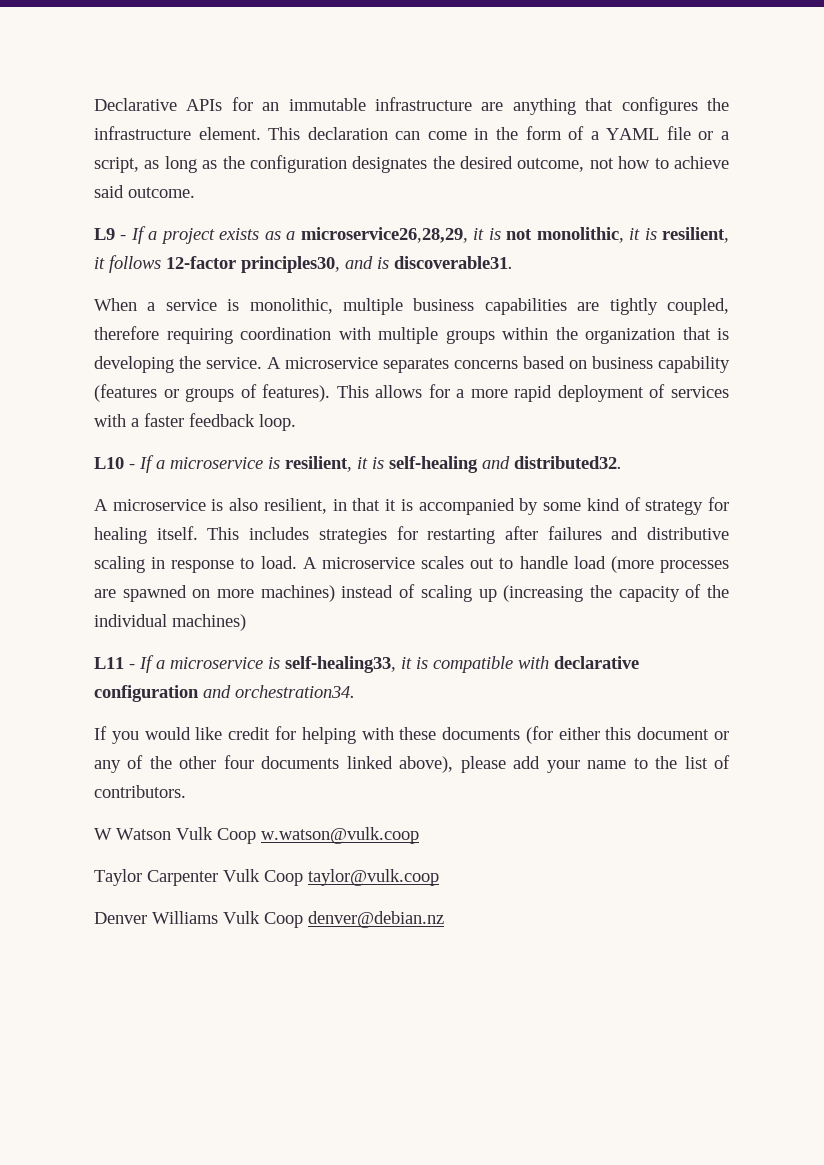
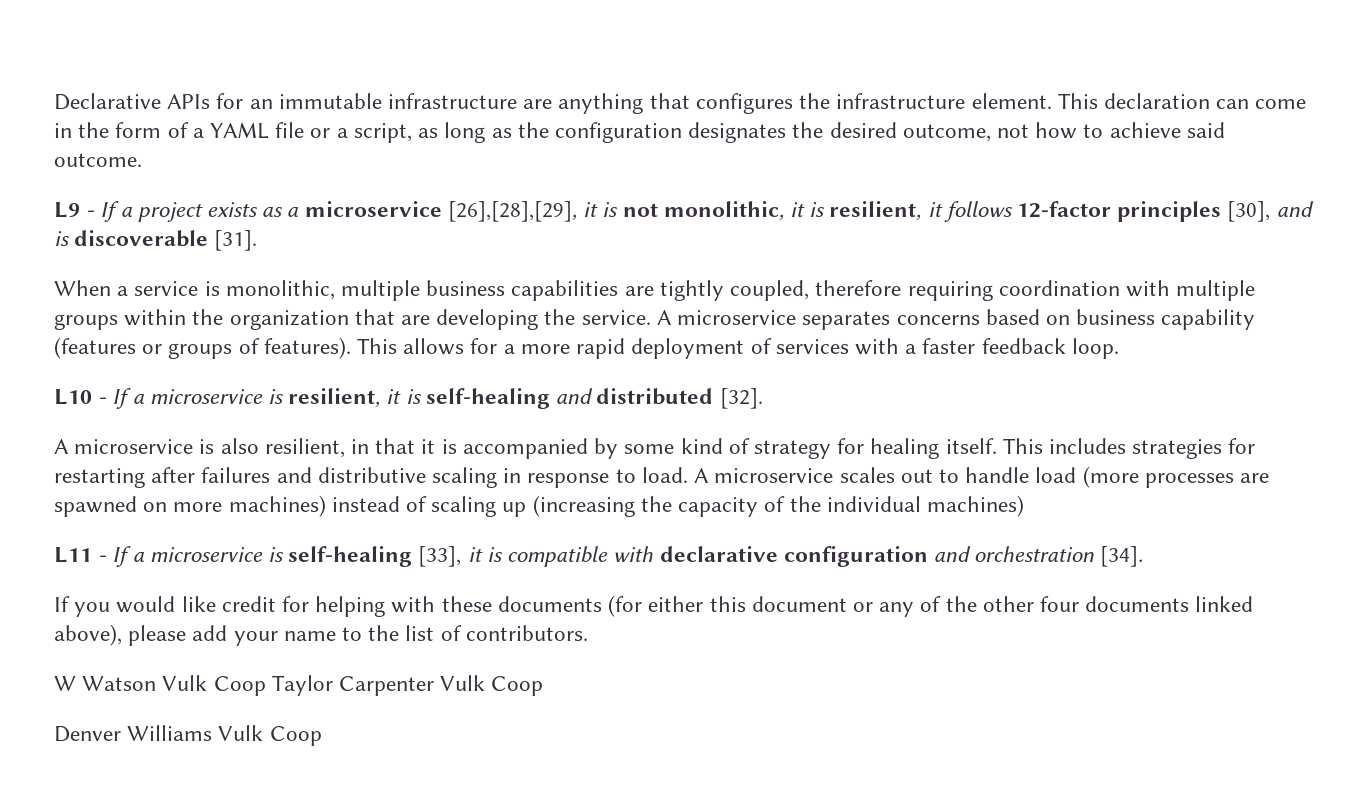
- L9 - If a project exists as a microservice26,28,29, it is not monolithic, it is resilient, it follows 12-factor principles30, and is discoverable31.
+ L9 - If a project exists as a microservice [26],[28],[29], it is not monolithic, it is resilient, it follows 12-factor principles [30], and is discoverable [31].
- When a service is monolithic, multiple business capabilities are tightly coupled, therefore requiring coordination with multiple groups within the organization that is developing the service.
+ When a service is monolithic, multiple business capabilities are tightly coupled, therefore requiring coordination with multiple groups within the organization that are developing the service.
- L10 - If a microservice is resilient, it is self-healing and distributed32.
+ L10 - If a microservice is resilient, it is self-healing and distributed [32].
- L11 - If a microservice is self-healing33, it is compatible with declarative configuration and orchestration34.
+ L11 - If a microservice is self-healing [33], it is compatible with declarative configuration and orchestration [34].
- W Watson Vulk Coop w.watson@vulk.coop
- Taylor Carpenter Vulk Coop taylor@vulk.coop
+ W Watson Vulk Coop Taylor Carpenter Vulk Coop
- Denver Williams Vulk Coop denver@debian.nz
+ Denver Williams Vulk Coop

